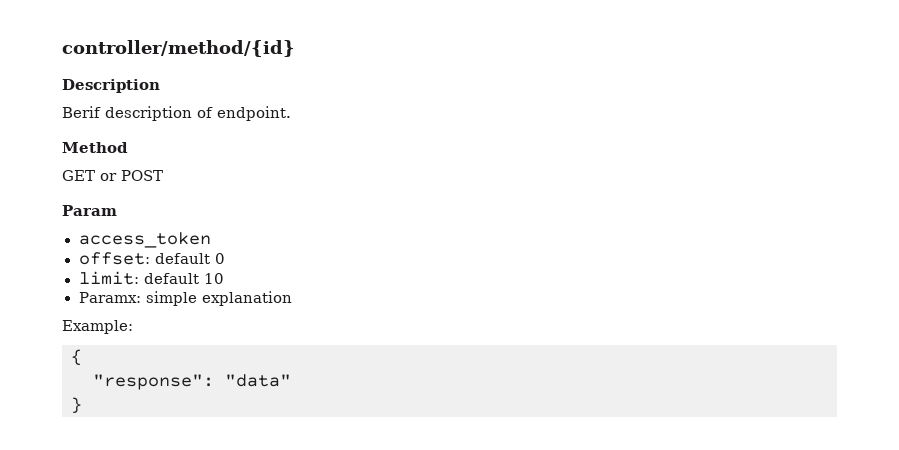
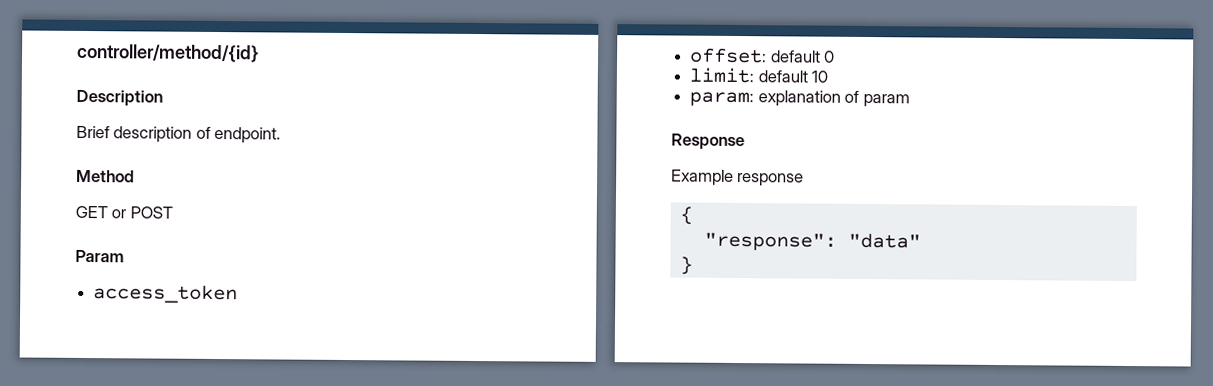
- Berif description of endpoint.
+ Brief description of endpoint.
- Paramx: simple explanation
- Example:
+ param: explanation of param
+ Response
+ Example response

